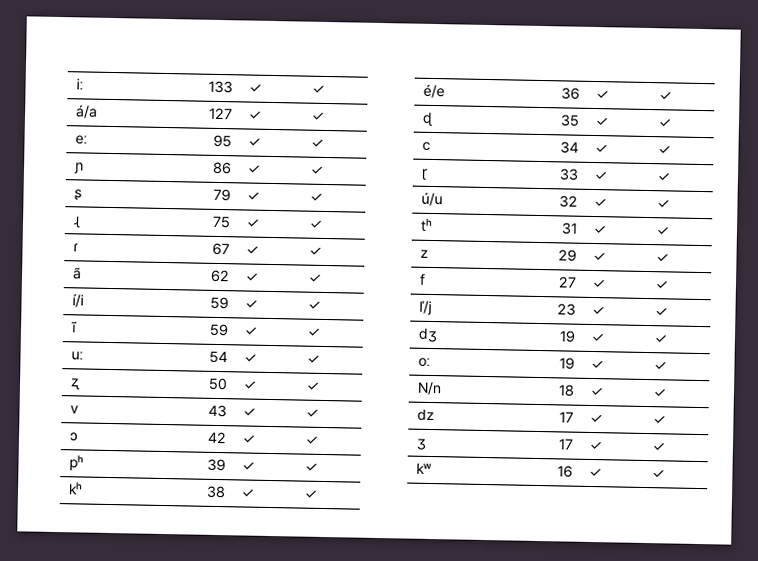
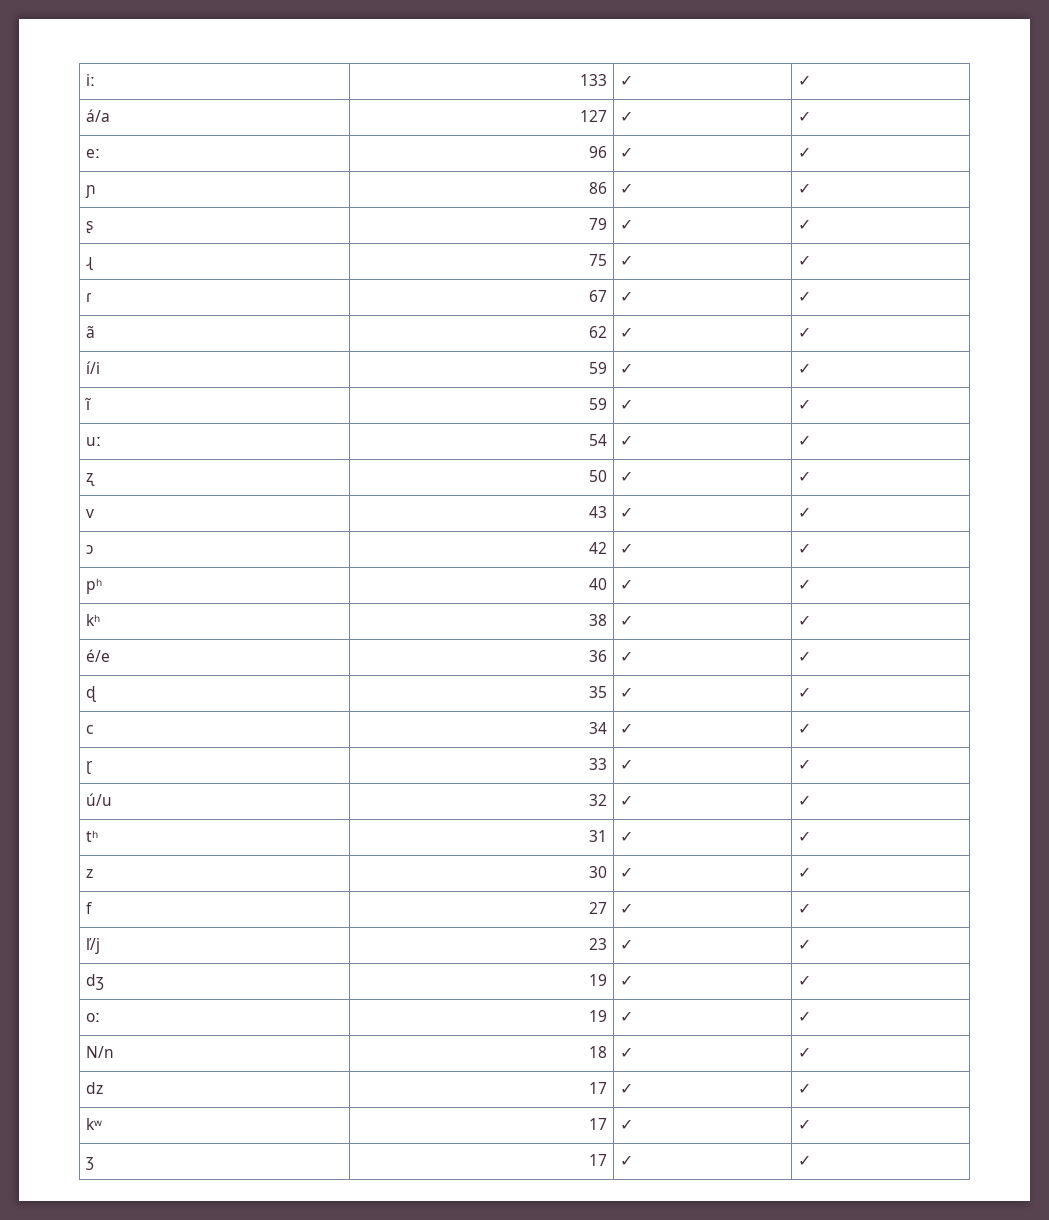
- eː | 95 | ✓ | ✓
+ eː | 96 | ✓ | ✓
- pʰ | 39 | ✓ | ✓
+ pʰ | 40 | ✓ | ✓
- z | 29 | ✓ | ✓
+ z | 30 | ✓ | ✓
+ kʷ | 17 | ✓ | ✓
- kʷ | 16 | ✓ | ✓

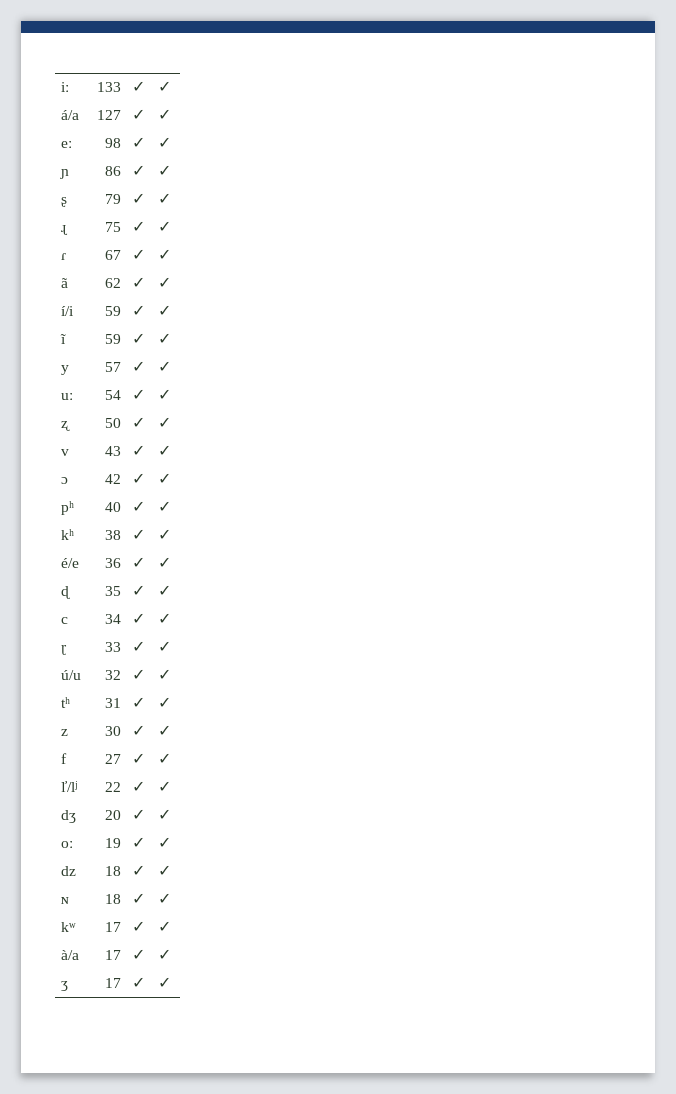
- eː | 96 | ✓ | ✓
+ eː | 98 | ✓ | ✓
+ y | 57 | ✓ | ✓
- ľ/j | 23 | ✓ | ✓
+ ľ/lʲ | 22 | ✓ | ✓
- dʒ | 19 | ✓ | ✓
+ dʒ | 20 | ✓ | ✓
- N/n | 18 | ✓ | ✓
- dz | 17 | ✓ | ✓
+ dz | 18 | ✓ | ✓
+ ɴ | 18 | ✓ | ✓
  kʷ | 17 | ✓ | ✓
+ à/a | 17 | ✓ | ✓

